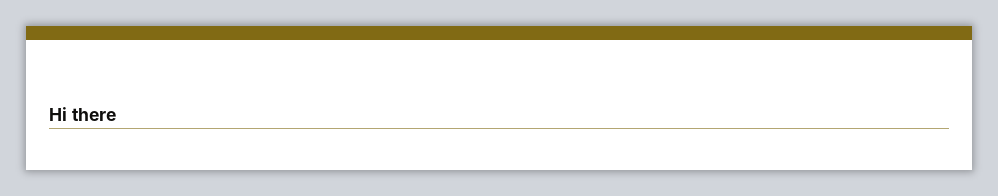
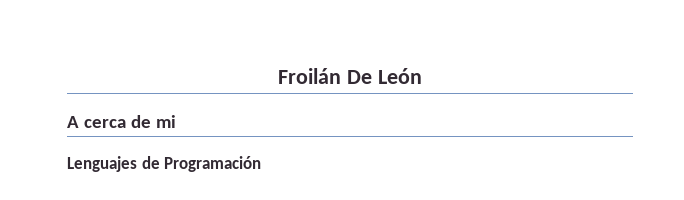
- Hi there
+ Froilán De León
+ A cerca de mi
+ Lenguajes de Programación

